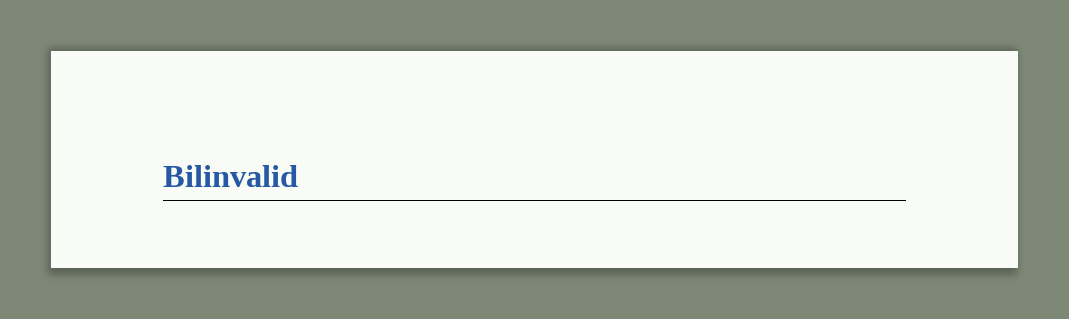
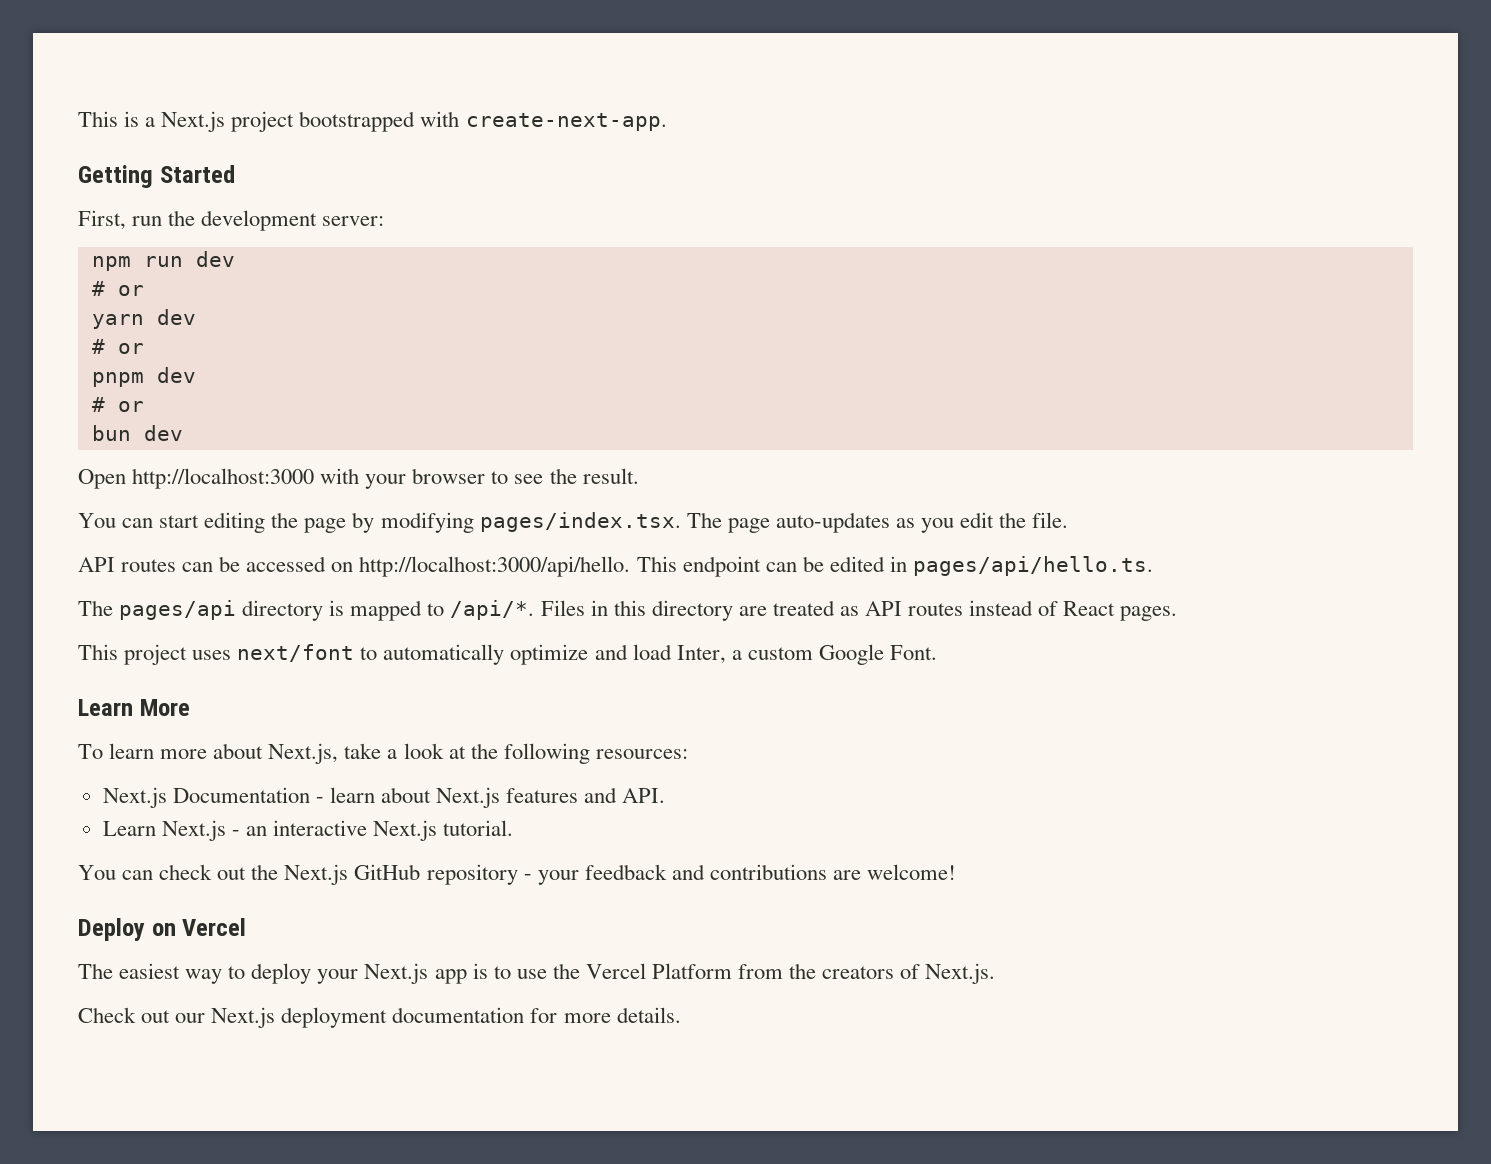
- Bilinvalid
+ This is a Next.js project bootstrapped with create-next-app.
+ Getting Started
+ First, run the development server:
+ npm run dev
+ # or
+ yarn dev
+ # or
+ pnpm dev
+ # or
+ bun dev
+ Open http://localhost:3000 with your browser to see the result.
+ You can start editing the page by modifying pages/index.tsx. The page auto-updates as you edit the file.
+ API routes can be accessed on http://localhost:3000/api/hello. This endpoint can be edited in pages/api/hello.ts.
+ The pages/api directory is mapped to /api/*. Files in this directory are treated as API routes instead of React pages.
+ This project uses next/font to automatically optimize and load Inter, a custom Google Font.
+ Learn More
+ To learn more about Next.js, take a look at the following resources:
+ Next.js Documentation - learn about Next.js features and API.
+ Learn Next.js - an interactive Next.js tutorial.
+ You can check out the Next.js GitHub repository - your feedback and contributions are welcome!
+ Deploy on Vercel
+ The easiest way to deploy your Next.js app is to use the Vercel Platform from the creators of Next.js.
+ Check out our Next.js deployment documentation for more details.

